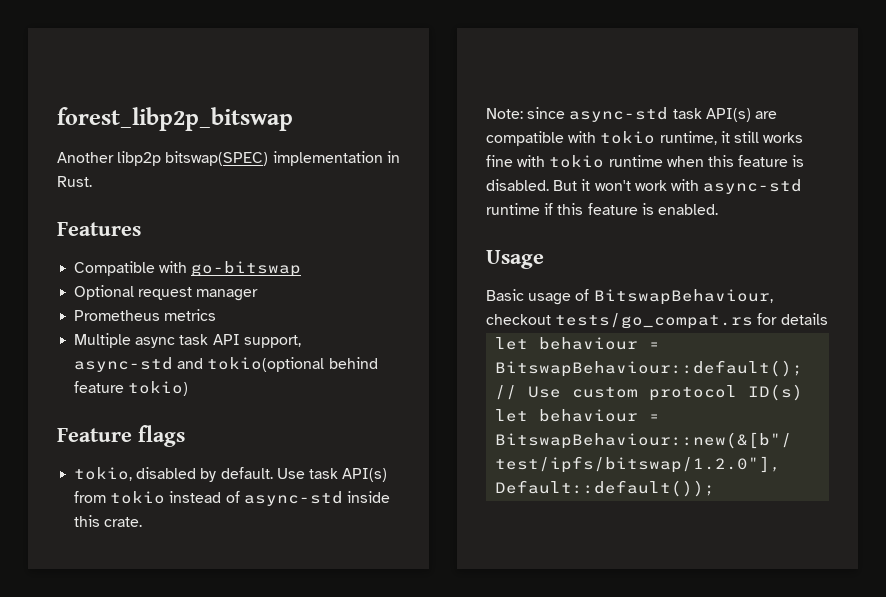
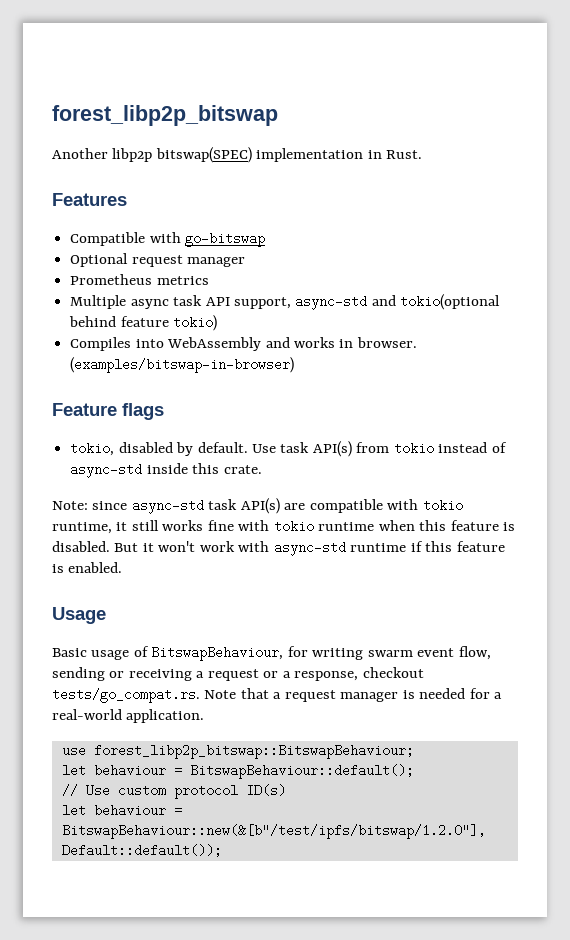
+ Compiles into WebAssembly and works in browser. (examples/bitswap-in-browser)
- Basic usage of BitswapBehaviour, checkout tests/go_compat.rs for details
+ Basic usage of BitswapBehaviour, for writing swarm event flow, sending or receiving a request or a response, checkout tests/go_compat.rs. Note that a request manager is needed for a real-world application.
+ use forest_libp2p_bitswap::BitswapBehaviour;

